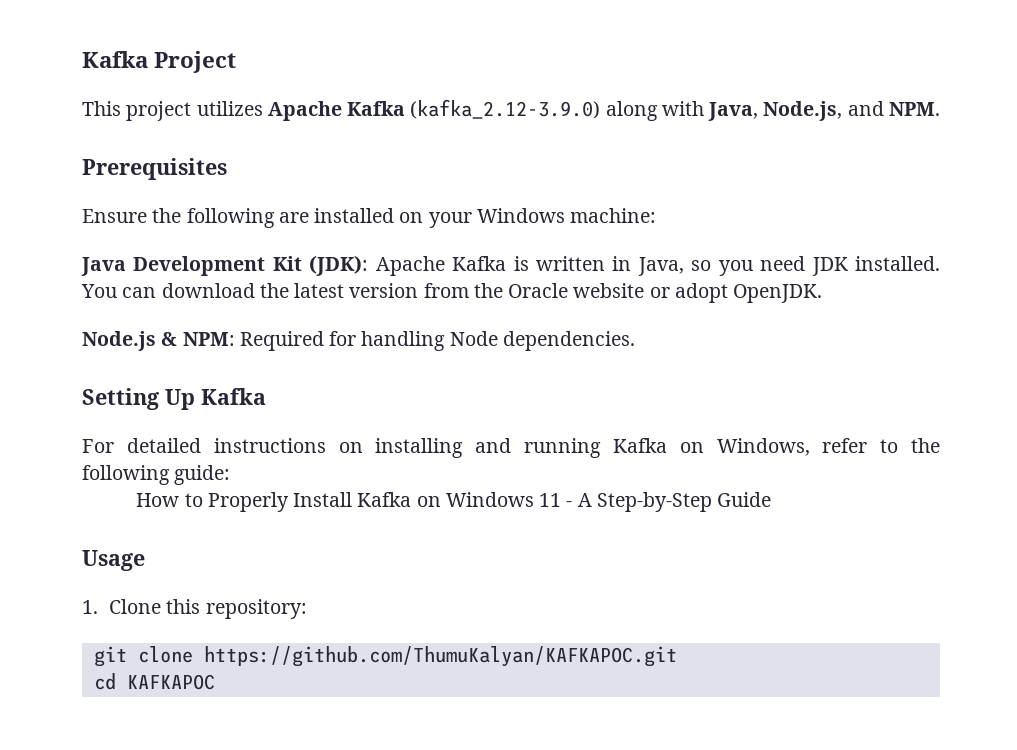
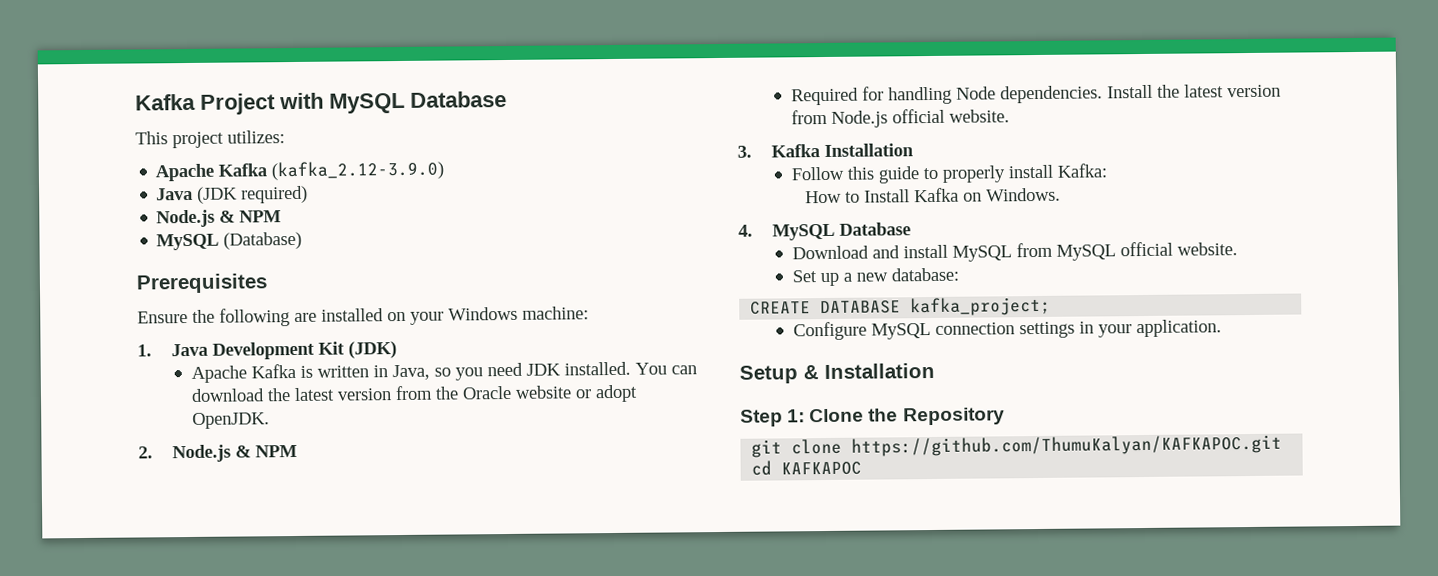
- Kafka Project
+ Kafka Project with MySQL Database
- This project utilizes Apache Kafka (kafka_2.12-3.9.0) along with Java, Node.js, and NPM.
+ This project utilizes:
+ Apache Kafka (kafka_2.12-3.9.0)
+ Java (JDK required)
+ Node.js & NPM
+ MySQL (Database)
- Java Development Kit (JDK): Apache Kafka is written in Java, so you need JDK installed.
+ 1. Java Development Kit (JDK)
+ Apache Kafka is written in Java, so you need JDK installed.
- Node.js & NPM: Required for handling Node dependencies.
- Setting Up Kafka
- For detailed instructions on installing and running Kafka on Windows, refer to the following guide:
+ 2. Node.js & NPM
+ Required for handling Node dependencies. Install the latest version from Node.js official website.
+ 3. Kafka Installation
+ Follow this guide to properly install Kafka:
- How to Properly Install Kafka on Windows 11 - A Step-by-Step Guide
- Usage
- 1. Clone this repository:
+ How to Install Kafka on Windows.
+ 4. MySQL Database
+ Download and install MySQL from MySQL official website.
+ Set up a new database:
+ CREATE DATABASE kafka_project;
+ Configure MySQL connection settings in your application.
+ Setup & Installation
+ Step 1: Clone the Repository

